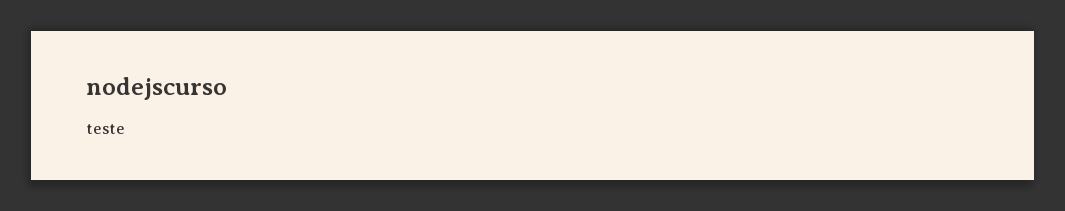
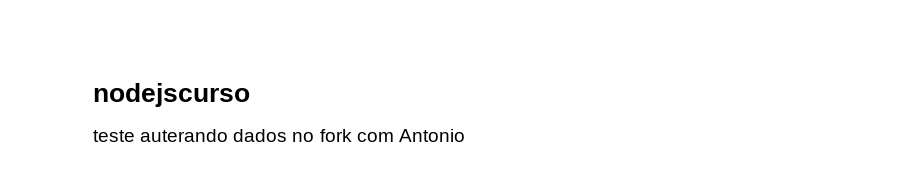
- teste
+ teste auterando dados no fork com Antonio

